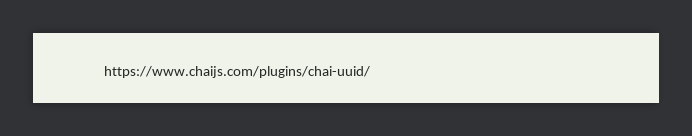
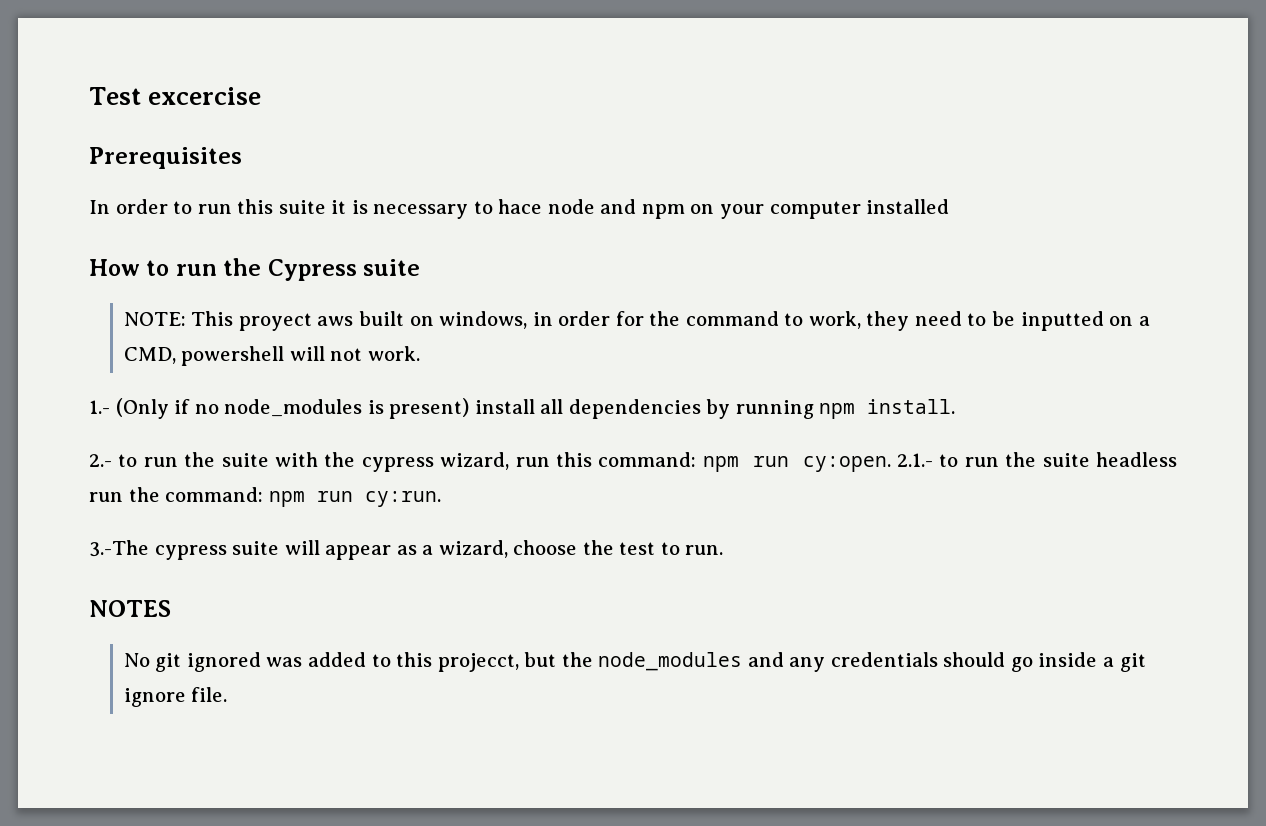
- https://www.chaijs.com/plugins/chai-uuid/
+ Test excercise
+ Prerequisites
+ In order to run this suite it is necessary to hace node and npm on your computer installed
+ How to run the Cypress suite
+ NOTE: This proyect aws built on windows, in order for the command to work, they need to be inputted on a CMD, powershell will not work.
+ 1.- (Only if no node_modules is present) install all dependencies by running npm install.
+ 2.- to run the suite with the cypress wizard, run this command: npm run cy:open. 2.1.- to run the suite headless run the command: npm run cy:run.
+ 3.-The cypress suite will appear as a wizard, choose the test to run.
+ NOTES
+ No git ignored was added to this projecct, but the node_modules and any credentials should go inside a git ignore file.

